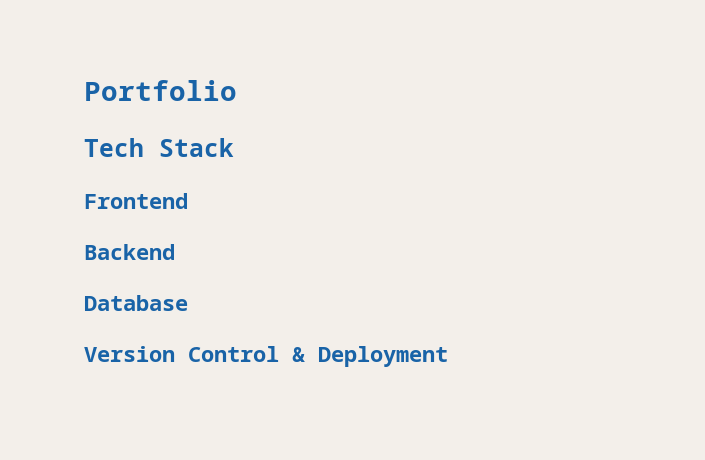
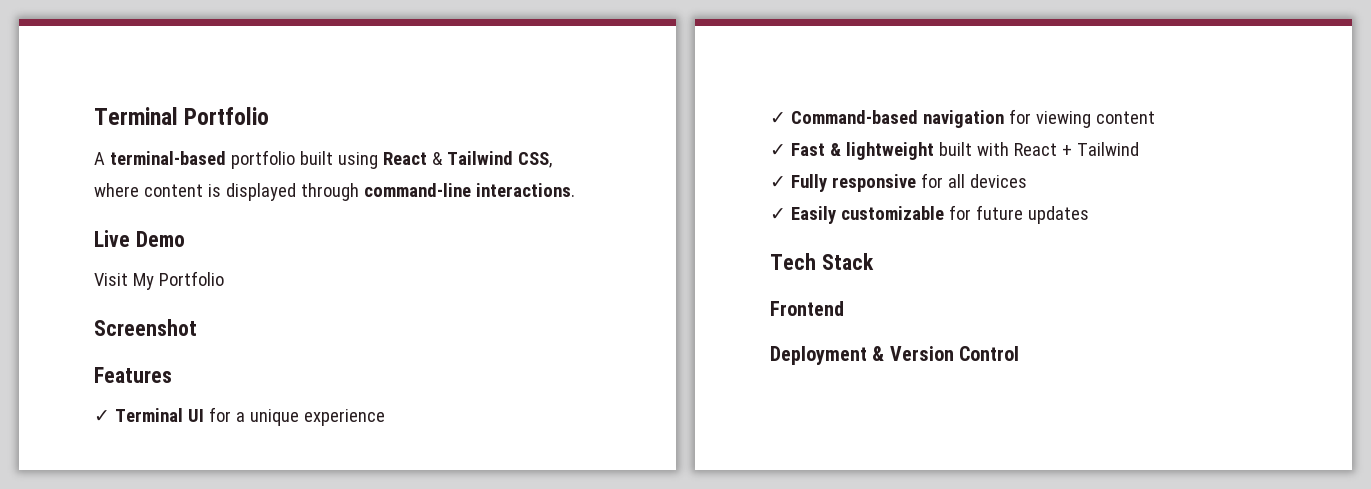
- Portfolio
+ Terminal Portfolio
+ A terminal-based portfolio built using React & Tailwind CSS, where content is displayed through command-line interactions.
+ Live Demo
+ Visit My Portfolio
+ Screenshot
+ Features
+ ✓ Terminal UI for a unique experience
+ ✓ Command-based navigation for viewing content
+ ✓ Fast & lightweight built with React + Tailwind
+ ✓ Fully responsive for all devices
+ ✓ Easily customizable for future updates
  Tech Stack
  Frontend
- Backend
- Database
- Version Control & Deployment
+ Deployment & Version Control

